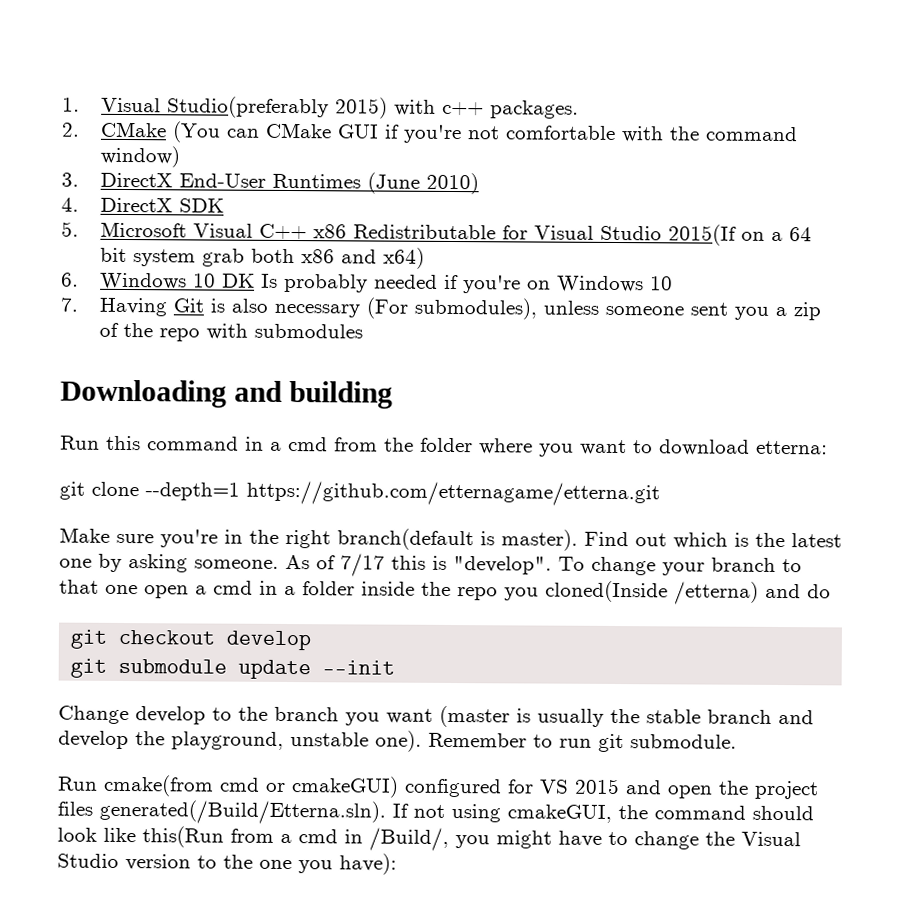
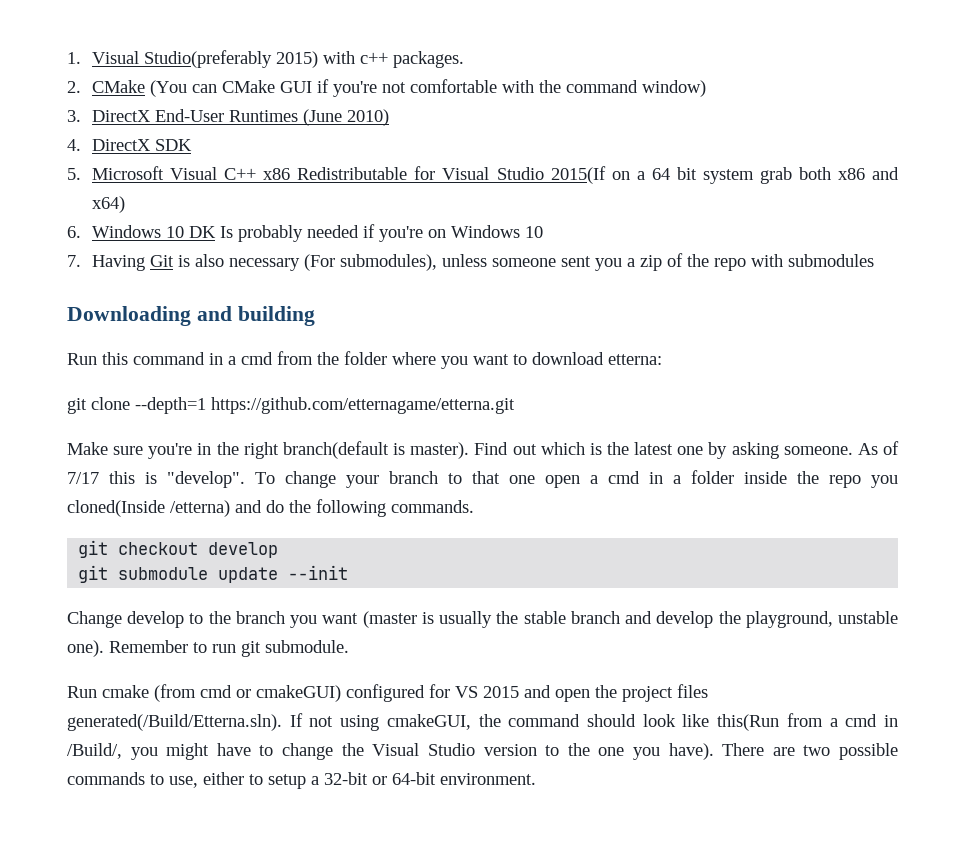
- To change your branch to that one open a cmd in a folder inside the repo you cloned(Inside /etterna) and do
+ To change your branch to that one open a cmd in a folder inside the repo you cloned(Inside /etterna) and do the following commands.
- Run cmake(from cmd or cmakeGUI) configured for VS 2015 and open the project files generated(/Build/Etterna.sln). If not using cmakeGUI, the command should look like this(Run from a cmd in /Build/, you might have to change the Visual Studio version to the one you have):
+ Run cmake (from cmd or cmakeGUI) configured for VS 2015 and open the project files generated(/Build/Etterna.sln). If not using cmakeGUI, the command should look like this(Run from a cmd in /Build/, you might have to change the Visual Studio version to the one you have). There are two possible commands to use, either to setup a 32-bit or 64-bit environment.

